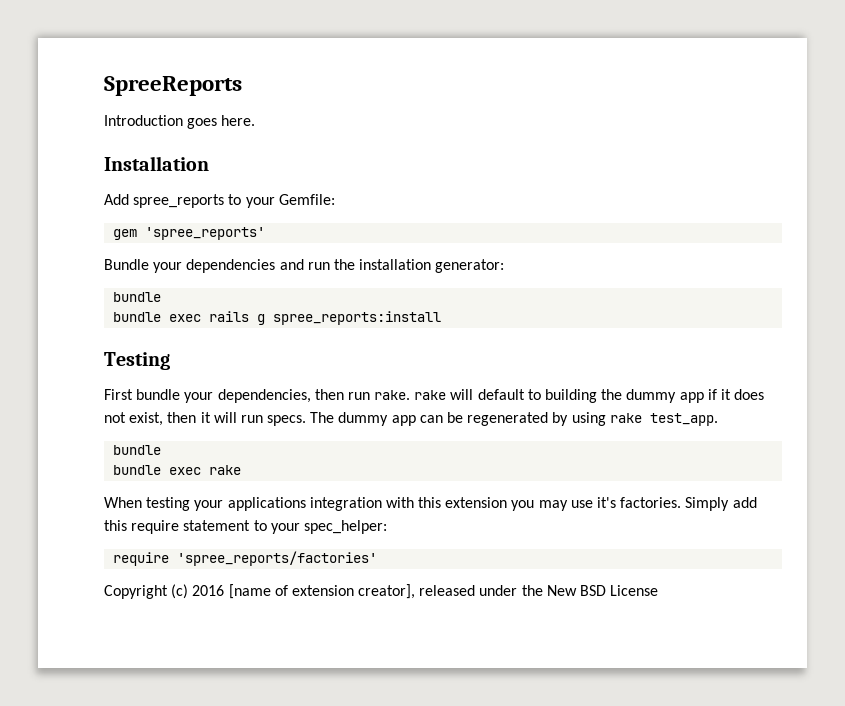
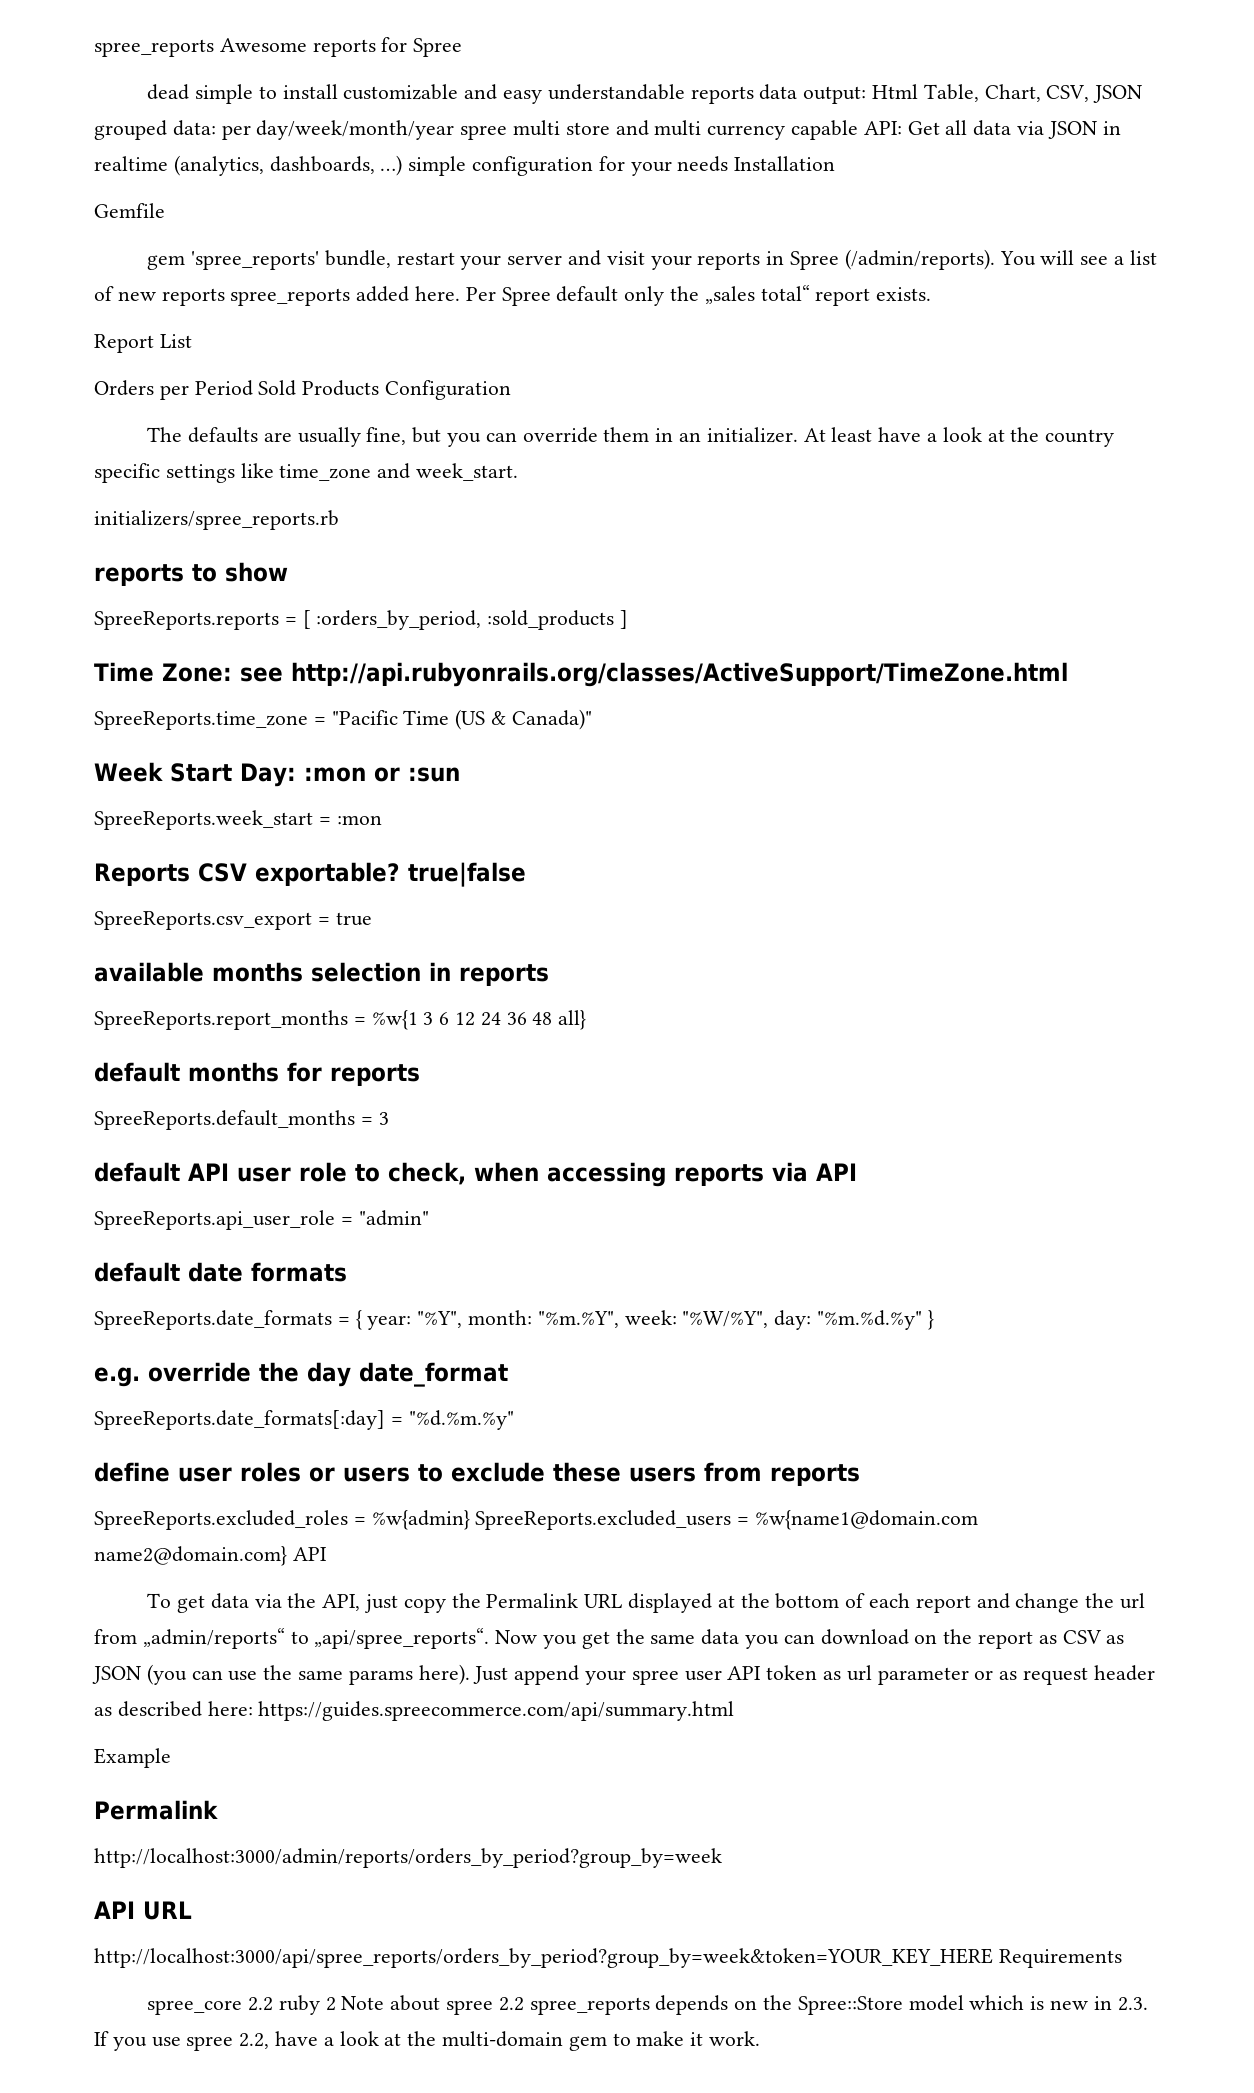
- SpreeReports
- Introduction goes here.
- Installation
- Add spree_reports to your Gemfile:
- gem 'spree_reports'
- Bundle your dependencies and run the installation generator:
- bundle
- bundle exec rails g spree_reports:install
- Testing
- First bundle your dependencies, then run rake. rake will default to building the dummy app if it does not exist, then it will run specs. The dummy app can be regenerated by using rake test_app.
- bundle
- bundle exec rake
- When testing your applications integration with this extension you may use it's factories. Simply add this require statement to your spec_helper:
- require 'spree_reports/factories'
- Copyright (c) 2016 [name of extension creator], released under the New BSD License
+ spree_reports Awesome reports for Spree
+ dead simple to install customizable and easy understandable reports data output: Html Table, Chart, CSV, JSON grouped data: per day/week/month/year spree multi store and multi currency capable API: Get all data via JSON in realtime (analytics, dashboards, …) simple configuration for your needs Installation
+ Gemfile
+ gem 'spree_reports' bundle, restart your server and visit your reports in Spree (/admin/reports). You will see a list of new reports spree_reports added here. Per Spree default only the „sales total“ report exists.
+ Report List
+ Orders per Period Sold Products Configuration
+ The defaults are usually fine, but you can override them in an initializer. At least have a look at the country specific settings like time_zone and week_start.
+ initializers/spree_reports.rb
+ reports to show
+ SpreeReports.reports = [ :orders_by_period, :sold_products ]
+ Time Zone: see http://api.rubyonrails.org/classes/ActiveSupport/TimeZone.html
+ SpreeReports.time_zone = "Pacific Time (US & Canada)"
+ Week Start Day: :mon or :sun
+ SpreeReports.week_start = :mon
+ Reports CSV exportable? true|false
+ SpreeReports.csv_export = true
+ available months selection in reports
+ SpreeReports.report_months = %w{1 3 6 12 24 36 48 all}
+ default months for reports
+ SpreeReports.default_months = 3
+ default API user role to check, when accessing reports via API
+ SpreeReports.api_user_role = "admin"
+ default date formats
+ SpreeReports.date_formats = { year: "%Y", month: "%m.%Y", week: "%W/%Y", day: "%m.%d.%y" }
+ e.g. override the day date_format
+ SpreeReports.date_formats[:day] = "%d.%m.%y"
+ define user roles or users to exclude these users from reports
+ SpreeReports.excluded_roles = %w{admin} SpreeReports.excluded_users = %w{name1@domain.com name2@domain.com} API
+ To get data via the API, just copy the Permalink URL displayed at the bottom of each report and change the url from „admin/reports“ to „api/spree_reports“. Now you get the same data you can download on the report as CSV as JSON (you can use the same params here). Just append your spree user API token as url parameter or as request header as described here: https://guides.spreecommerce.com/api/summary.html
+ Example
+ Permalink
+ http://localhost:3000/admin/reports/orders_by_period?group_by=week
+ API URL
+ http://localhost:3000/api/spree_reports/orders_by_period?group_by=week&token=YOUR_KEY_HERE Requirements
+ spree_core 2.2 ruby 2 Note about spree 2.2 spree_reports depends on the Spree::Store model which is new in 2.3. If you use spree 2.2, have a look at the multi-domain gem to make it work.

